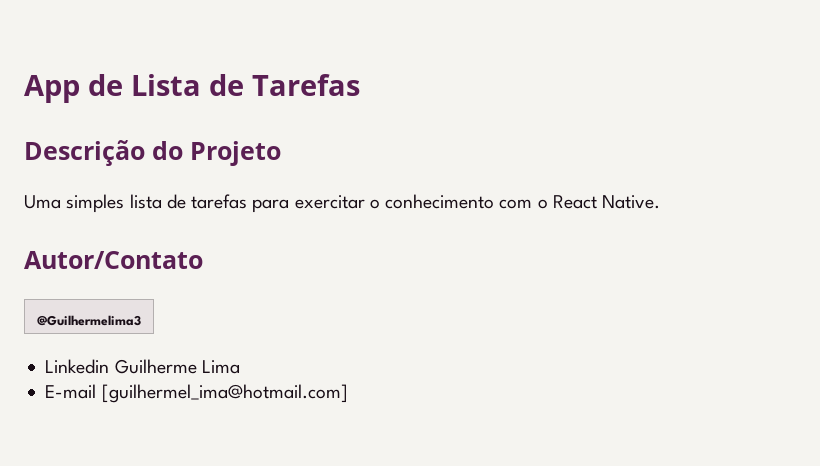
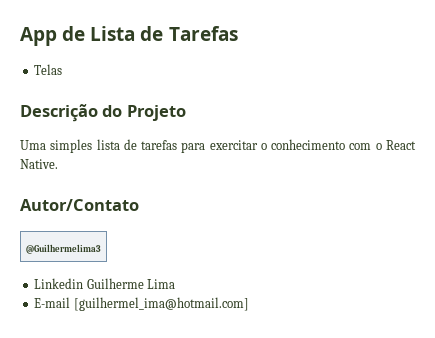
+ Telas

